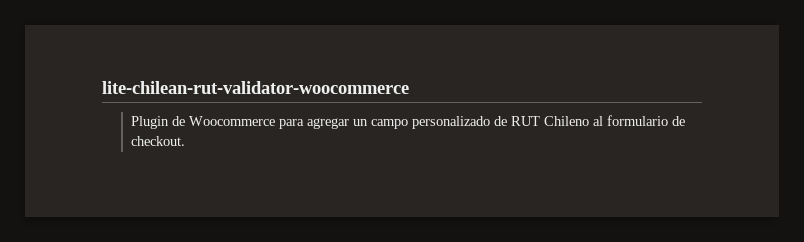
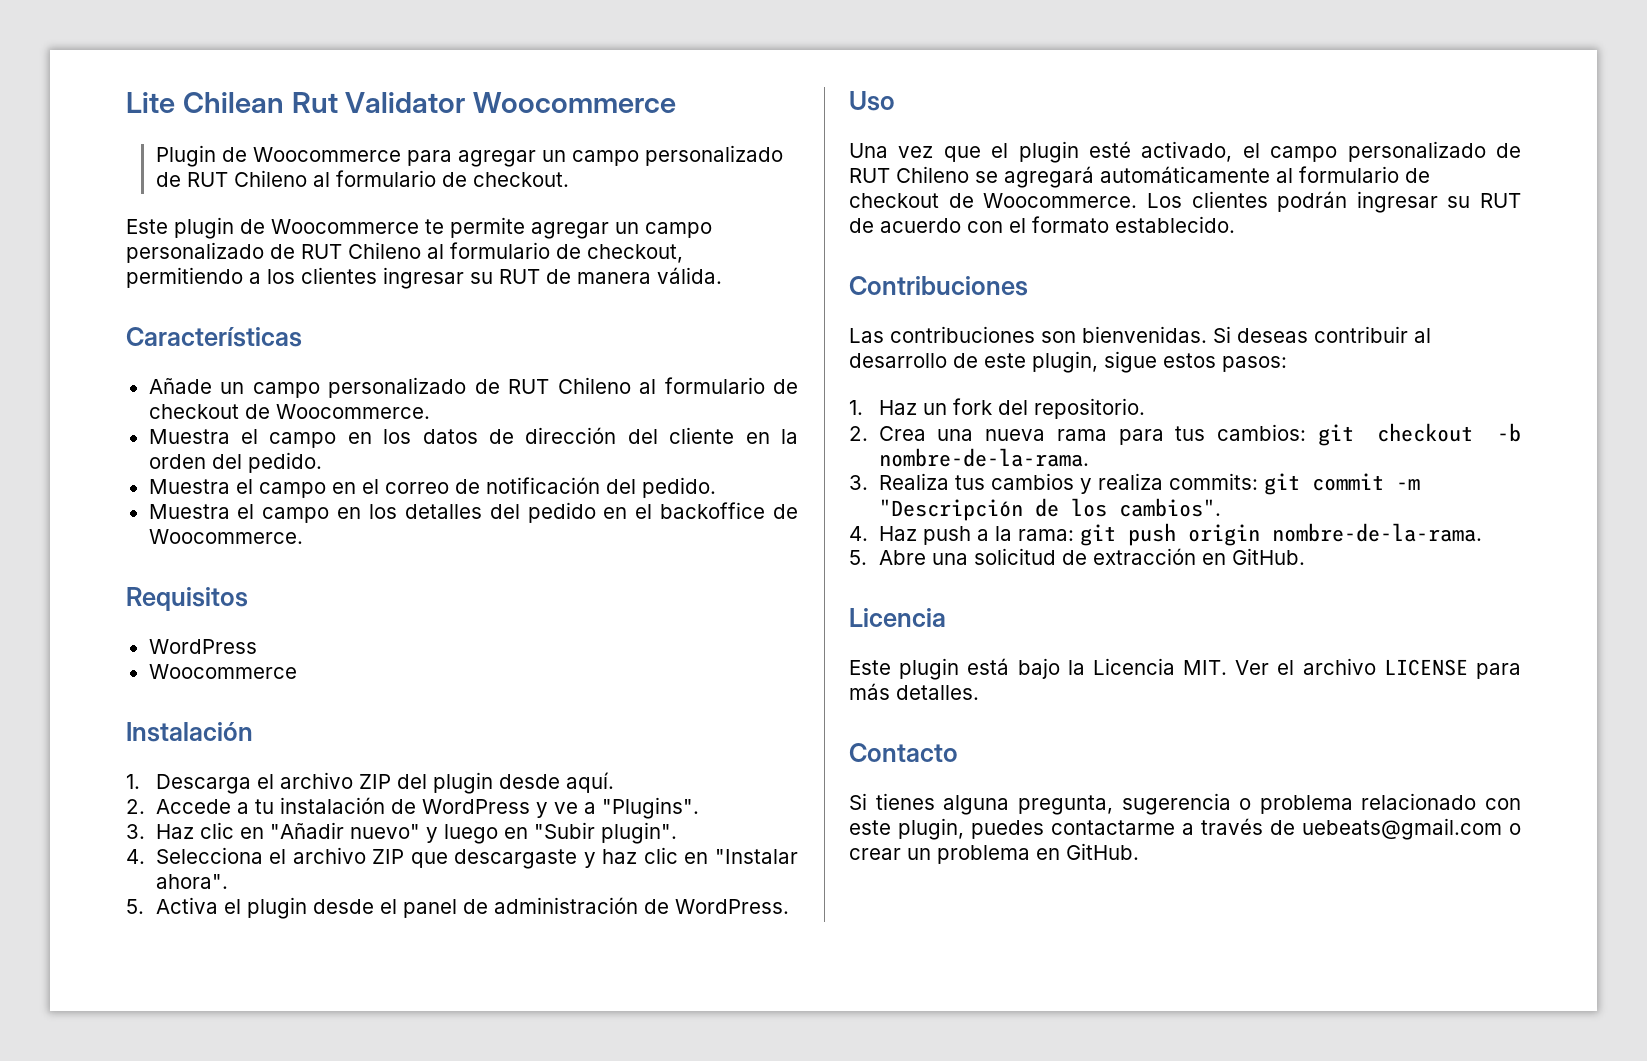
- lite-chilean-rut-validator-woocommerce
+ Lite Chilean Rut Validator Woocommerce
+ Este plugin de Woocommerce te permite agregar un campo personalizado de RUT Chileno al formulario de checkout, permitiendo a los clientes ingresar su RUT de manera válida.
+ Características
+ Añade un campo personalizado de RUT Chileno al formulario de checkout de Woocommerce.
+ Muestra el campo en los datos de dirección del cliente en la orden del pedido.
+ Muestra el campo en el correo de notificación del pedido.
+ Muestra el campo en los detalles del pedido en el backoffice de Woocommerce.
+ Requisitos
+ WordPress
+ Woocommerce
+ Instalación
+ 1. Descarga el archivo ZIP del plugin desde aquí.
+ 2. Accede a tu instalación de WordPress y ve a "Plugins".
+ 3. Haz clic en "Añadir nuevo" y luego en "Subir plugin".
+ 4. Selecciona el archivo ZIP que descargaste y haz clic en "Instalar ahora".
+ 5. Activa el plugin desde el panel de administración de WordPress.
+ Uso
+ Una vez que el plugin esté activado, el campo personalizado de RUT Chileno se agregará automáticamente al formulario de checkout de Woocommerce. Los clientes podrán ingresar su RUT de acuerdo con el formato establecido.
+ Contribuciones
+ Las contribuciones son bienvenidas. Si deseas contribuir al desarrollo de este plugin, sigue estos pasos:
+ 1. Haz un fork del repositorio.
+ 2. Crea una nueva rama para tus cambios: git checkout -b nombre-de-la-rama.
+ 3. Realiza tus cambios y realiza commits: git commit -m "Descripción de los cambios".
+ 4. Haz push a la rama: git push origin nombre-de-la-rama.
+ 5. Abre una solicitud de extracción en GitHub.
+ Licencia
+ Este plugin está bajo la Licencia MIT. Ver el archivo LICENSE para más detalles.
+ Contacto
+ Si tienes alguna pregunta, sugerencia o problema relacionado con este plugin, puedes contactarme a través de uebeats@gmail.com o crear un problema en GitHub.

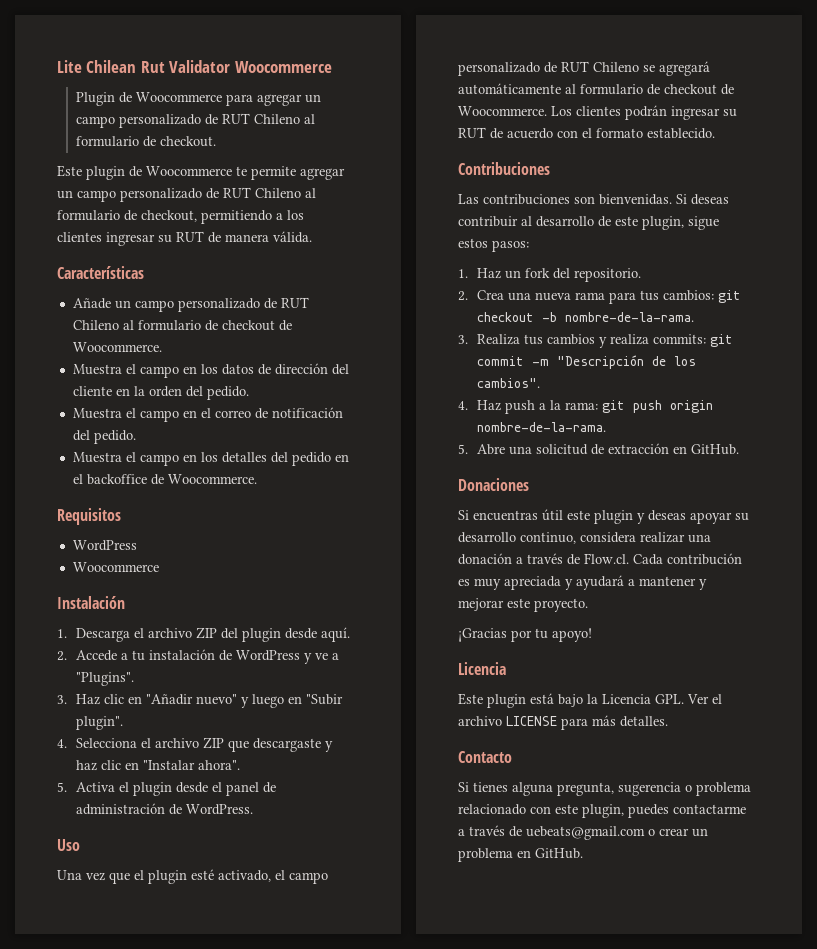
+ Donaciones
+ Si encuentras útil este plugin y deseas apoyar su desarrollo continuo, considera realizar una donación a través de Flow.cl. Cada contribución es muy apreciada y ayudará a mantener y mejorar este proyecto.
+ ¡Gracias por tu apoyo!
- Este plugin está bajo la Licencia MIT. Ver el archivo LICENSE para más detalles.
+ Este plugin está bajo la Licencia GPL. Ver el archivo LICENSE para más detalles.

